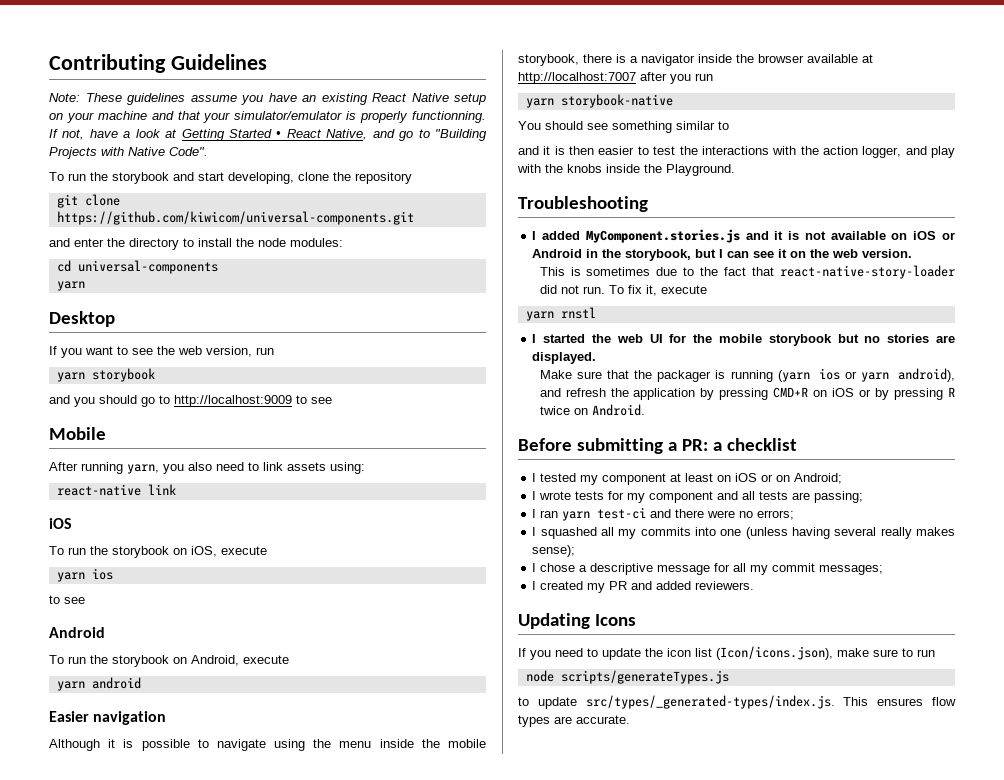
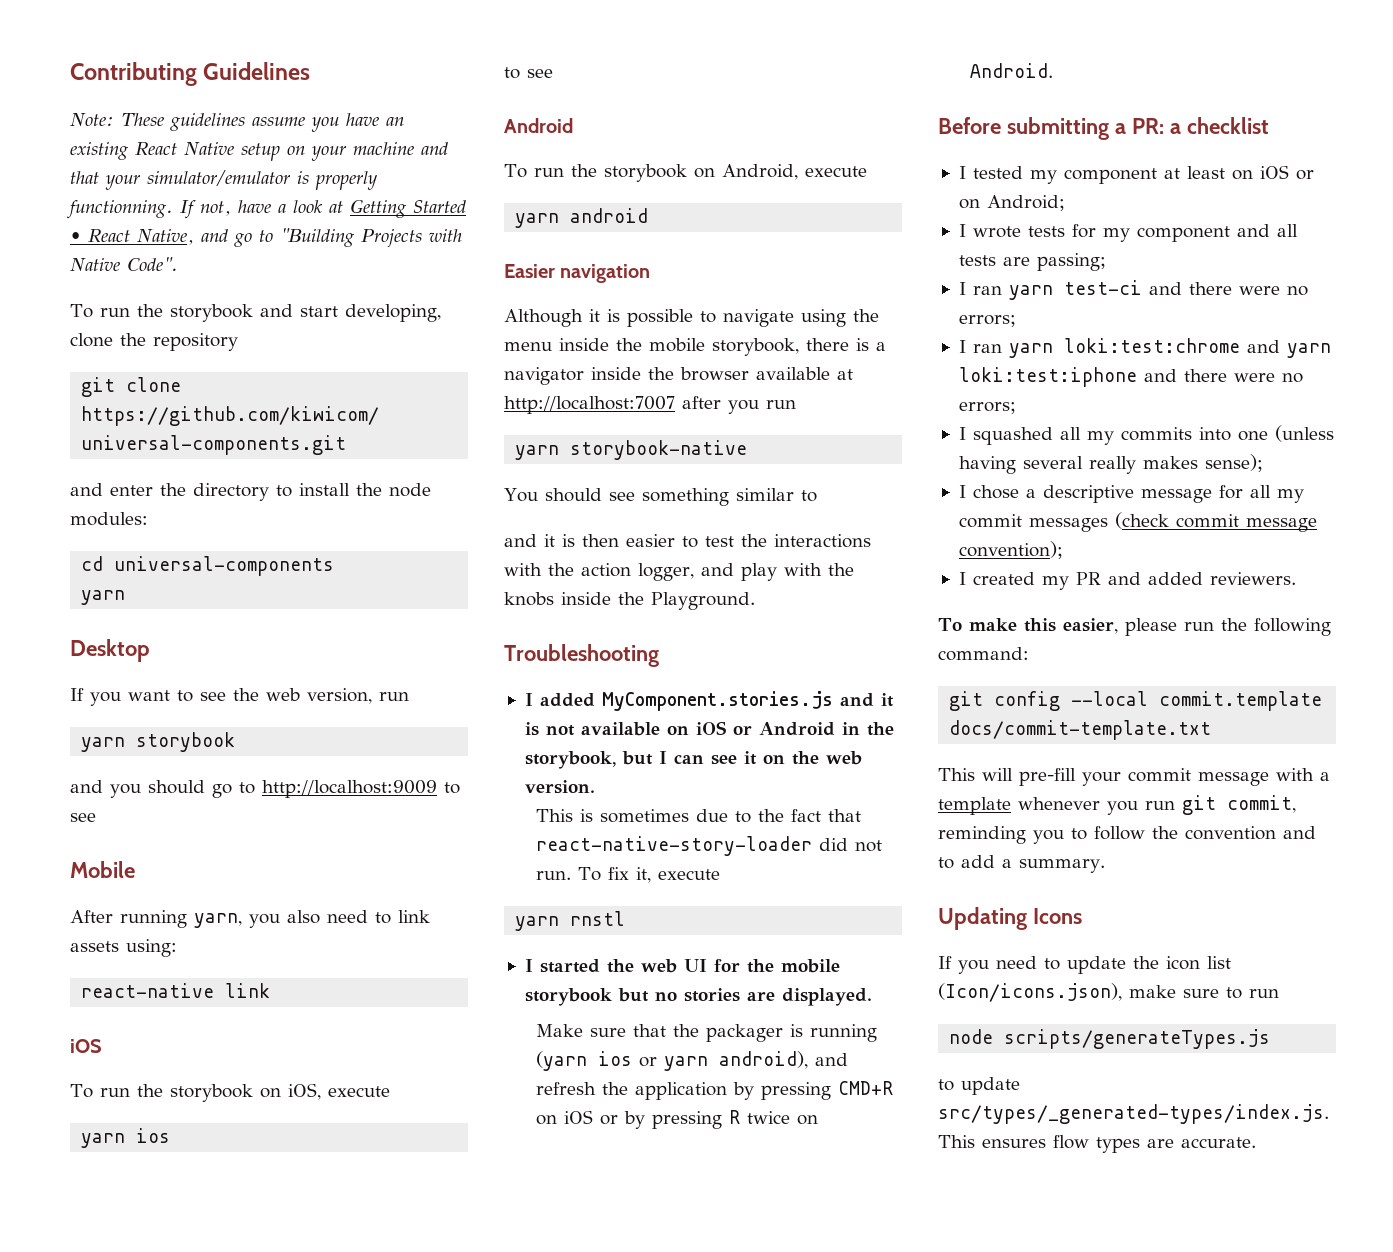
+ I ran yarn loki:test:chrome and yarn loki:test:iphone and there were no errors;
- I chose a descriptive message for all my commit messages;
+ I chose a descriptive message for all my commit messages (check commit message convention);
+ To make this easier, please run the following command:
+ git config --local commit.template docs/commit-template.txt
+ This will pre-fill your commit message with a template whenever you run git commit, reminding you to follow the convention and to add a summary.

